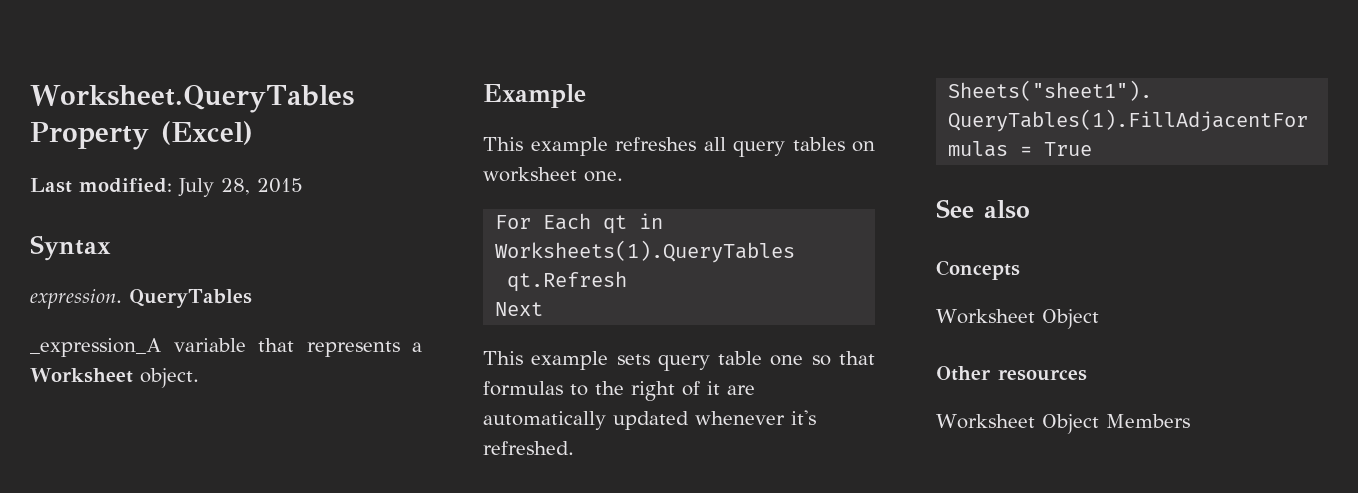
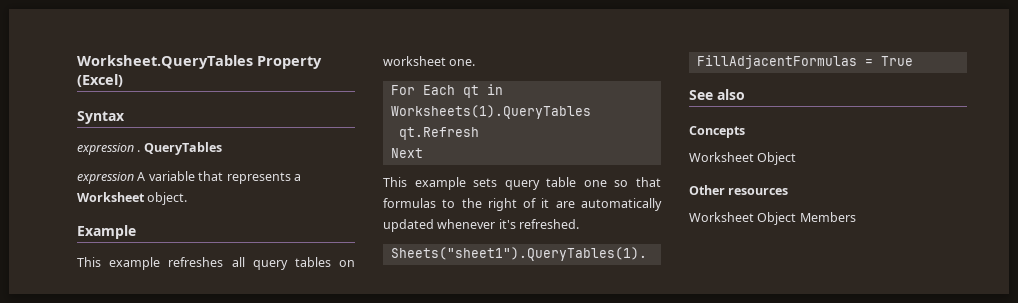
- Last modified: July 28, 2015
- expression.
+ expression .
- _expression_A variable that represents a Worksheet object.
+ expression A variable that represents a Worksheet object.

